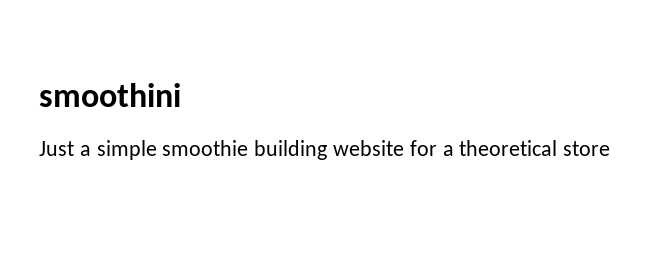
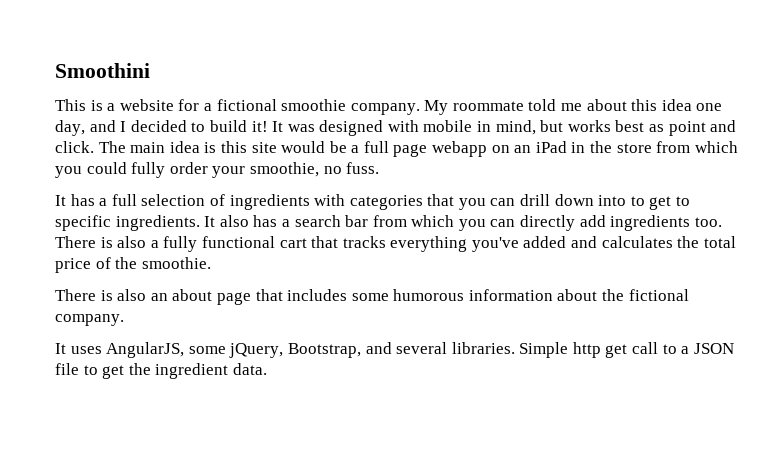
- smoothini
- Just a simple smoothie building website for a theoretical store
+ Smoothini
+ This is a website for a fictional smoothie company. My roommate told me about this idea one day, and I decided to build it! It was designed with mobile in mind, but works best as point and click. The main idea is this site would be a full page webapp on an iPad in the store from which you could fully order your smoothie, no fuss.
+ It has a full selection of ingredients with categories that you can drill down into to get to specific ingredients. It also has a search bar from which you can directly add ingredients too. There is also a fully functional cart that tracks everything you've added and calculates the total price of the smoothie.
+ There is also an about page that includes some humorous information about the fictional company.
+ It uses AngularJS, some jQuery, Bootstrap, and several libraries. Simple http get call to a JSON file to get the ingredient data.

